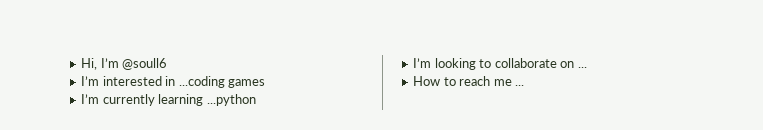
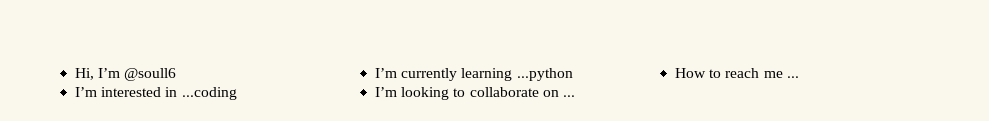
- I’m interested in ...coding games
+ I’m interested in ...coding

